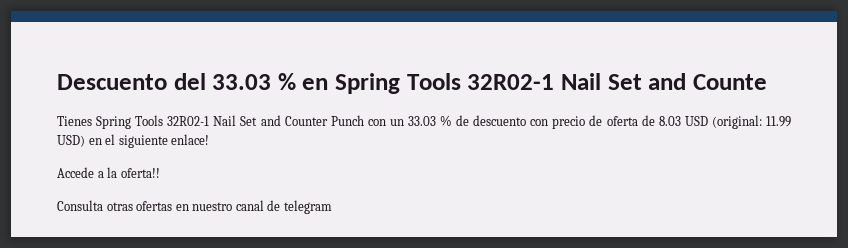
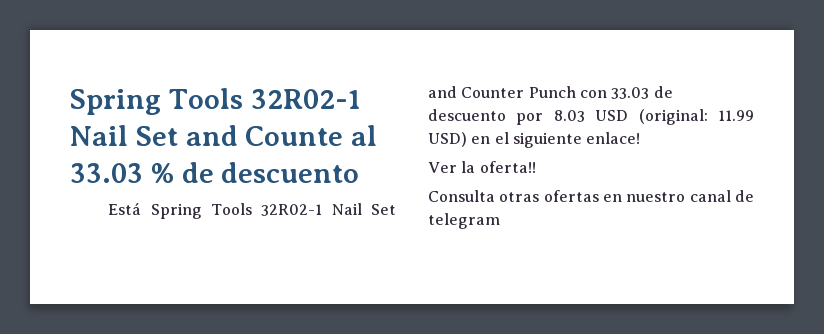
- Descuento del 33.03 % en Spring Tools 32R02-1 Nail Set and Counte
- Tienes Spring Tools 32R02-1 Nail Set and Counter Punch con un 33.03 % de descuento con precio de oferta de 8.03 USD (original: 11.99 USD) en el siguiente enlace!
+ Spring Tools 32R02-1 Nail Set and Counte al 33.03 % de descuento
+ Está Spring Tools 32R02-1 Nail Set and Counter Punch con 33.03 de descuento por 8.03 USD (original: 11.99 USD) en el siguiente enlace!
- Accede a la oferta!!
+ Ver la oferta!!

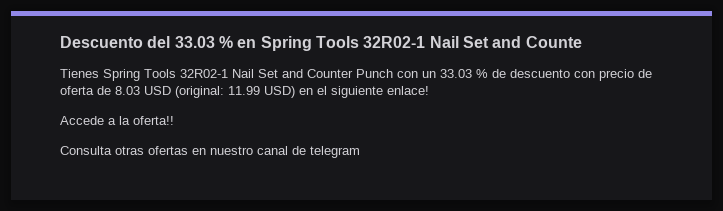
- Spring Tools 32R02-1 Nail Set and Counte al 33.03 % de descuento
- Está Spring Tools 32R02-1 Nail Set and Counter Punch con 33.03 de descuento por 8.03 USD (original: 11.99 USD) en el siguiente enlace!
+ Descuento del 33.03 % en Spring Tools 32R02-1 Nail Set and Counte
+ Tienes Spring Tools 32R02-1 Nail Set and Counter Punch con un 33.03 % de descuento con precio de oferta de 8.03 USD (original: 11.99 USD) en el siguiente enlace!
- Ver la oferta!!
+ Accede a la oferta!!

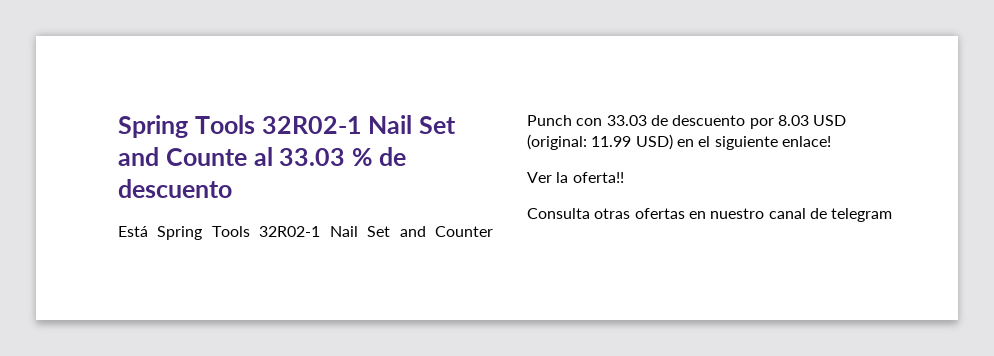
- Descuento del 33.03 % en Spring Tools 32R02-1 Nail Set and Counte
- Tienes Spring Tools 32R02-1 Nail Set and Counter Punch con un 33.03 % de descuento con precio de oferta de 8.03 USD (original: 11.99 USD) en el siguiente enlace!
+ Spring Tools 32R02-1 Nail Set and Counte al 33.03 % de descuento
+ Está Spring Tools 32R02-1 Nail Set and Counter Punch con 33.03 de descuento por 8.03 USD (original: 11.99 USD) en el siguiente enlace!
- Accede a la oferta!!
+ Ver la oferta!!

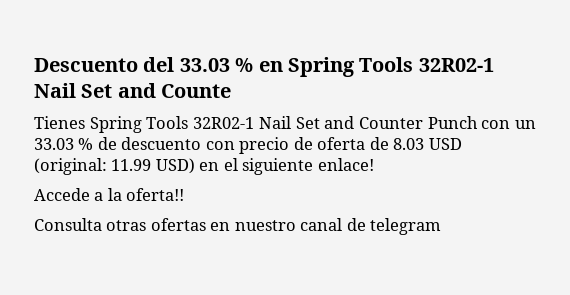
- Spring Tools 32R02-1 Nail Set and Counte al 33.03 % de descuento
- Está Spring Tools 32R02-1 Nail Set and Counter Punch con 33.03 de descuento por 8.03 USD (original: 11.99 USD) en el siguiente enlace!
+ Descuento del 33.03 % en Spring Tools 32R02-1 Nail Set and Counte
+ Tienes Spring Tools 32R02-1 Nail Set and Counter Punch con un 33.03 % de descuento con precio de oferta de 8.03 USD (original: 11.99 USD) en el siguiente enlace!
- Ver la oferta!!
+ Accede a la oferta!!

